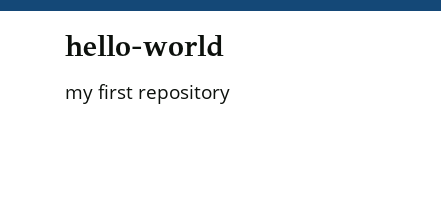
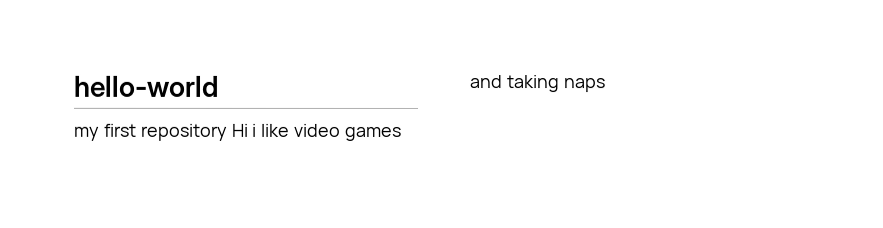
- my first repository
+ my first repository Hi i like video games and taking naps

